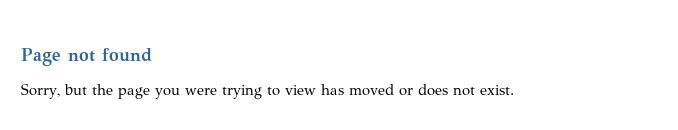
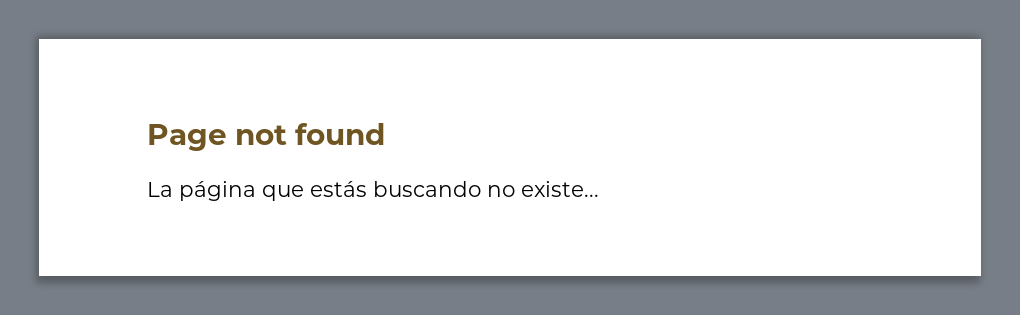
- Sorry, but the page you were trying to view has moved or does not exist.
+ La página que estás buscando no existe...

